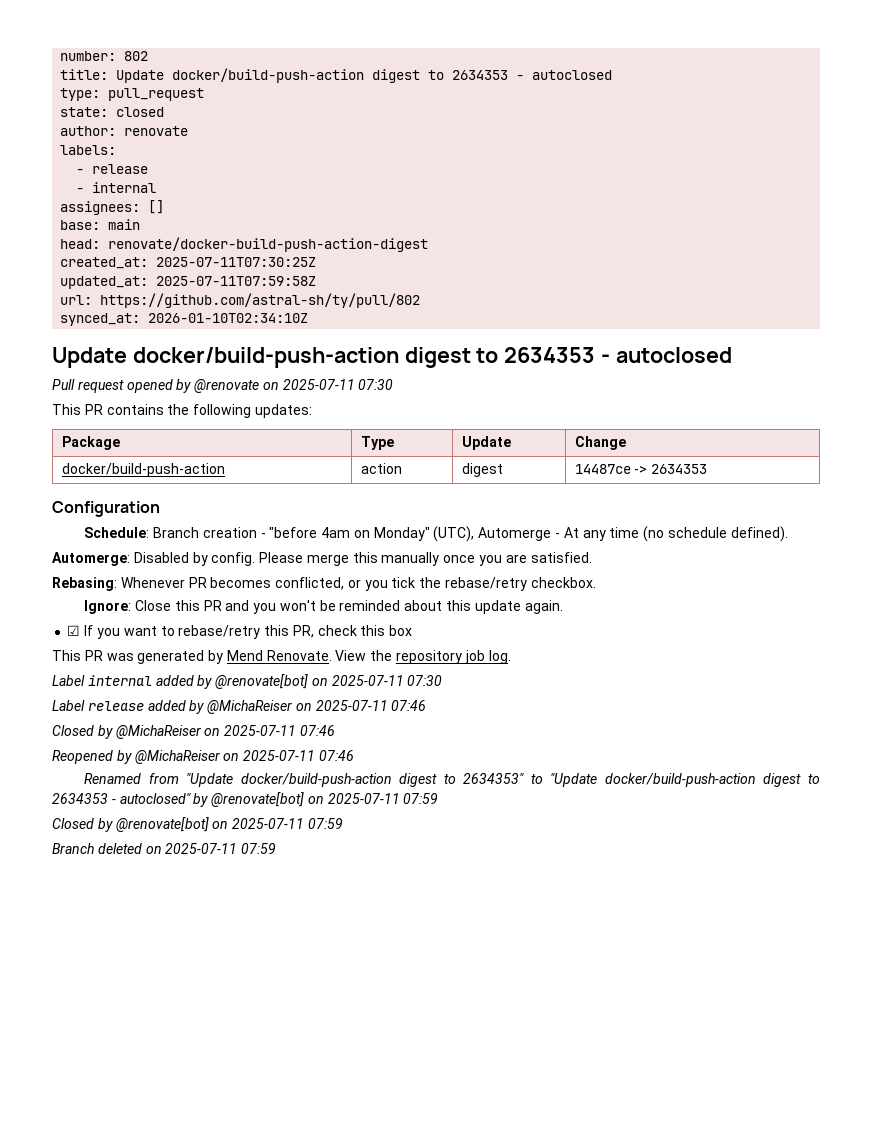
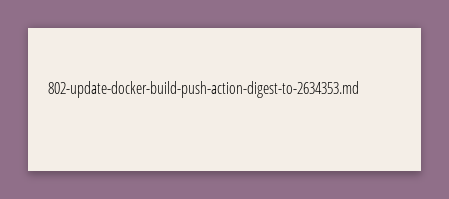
- number: 802
- title: Update docker/build-push-action digest to 2634353 - autoclosed
- type: pull_request
- state: closed
- author: renovate
- labels:
- - release
- - internal
- assignees: []
- base: main
- head: renovate/docker-build-push-action-digest
- created_at: 2025-07-11T07:30:25Z
- updated_at: 2025-07-11T07:59:58Z
- url: https://github.com/astral-sh/ty/pull/802
- synced_at: 2026-01-10T02:34:10Z
- Update docker/build-push-action digest to 2634353 - autoclosed
- Pull request opened by @renovate on 2025-07-11 07:30
- This PR contains the following updates:
- Package | Type | Update | Change
- docker/build-push-action | action | digest | 14487ce -> 2634353
- Configuration
- Schedule: Branch creation - "before 4am on Monday" (UTC), Automerge - At any time (no schedule defined).
- Automerge: Disabled by config. Please merge this manually once you are satisfied.
- Rebasing: Whenever PR becomes conflicted, or you tick the rebase/retry checkbox.
- Ignore: Close this PR and you won't be reminded about this update again.
- ☑ If you want to rebase/retry this PR, check this box
- This PR was generated by Mend Renovate. View the repository job log.
- Label internal added by @renovate[bot] on 2025-07-11 07:30
- Label release added by @MichaReiser on 2025-07-11 07:46
- Closed by @MichaReiser on 2025-07-11 07:46
- Reopened by @MichaReiser on 2025-07-11 07:46
- Renamed from "Update docker/build-push-action digest to 2634353" to "Update docker/build-push-action digest to 2634353 - autoclosed" by @renovate[bot] on 2025-07-11 07:59
- Closed by @renovate[bot] on 2025-07-11 07:59
- Branch deleted on 2025-07-11 07:59
+ 802-update-docker-build-push-action-digest-to-2634353.md

